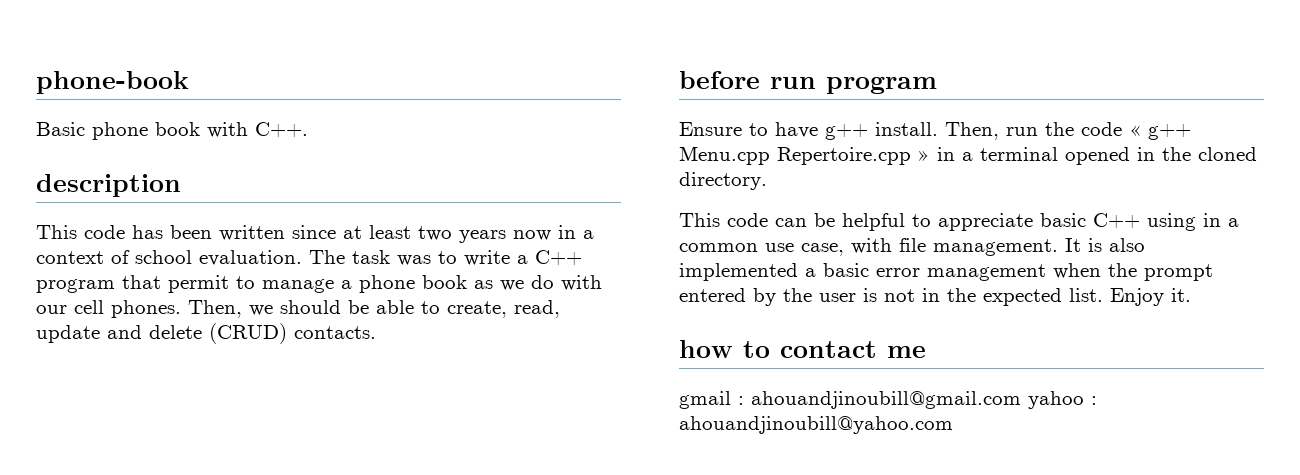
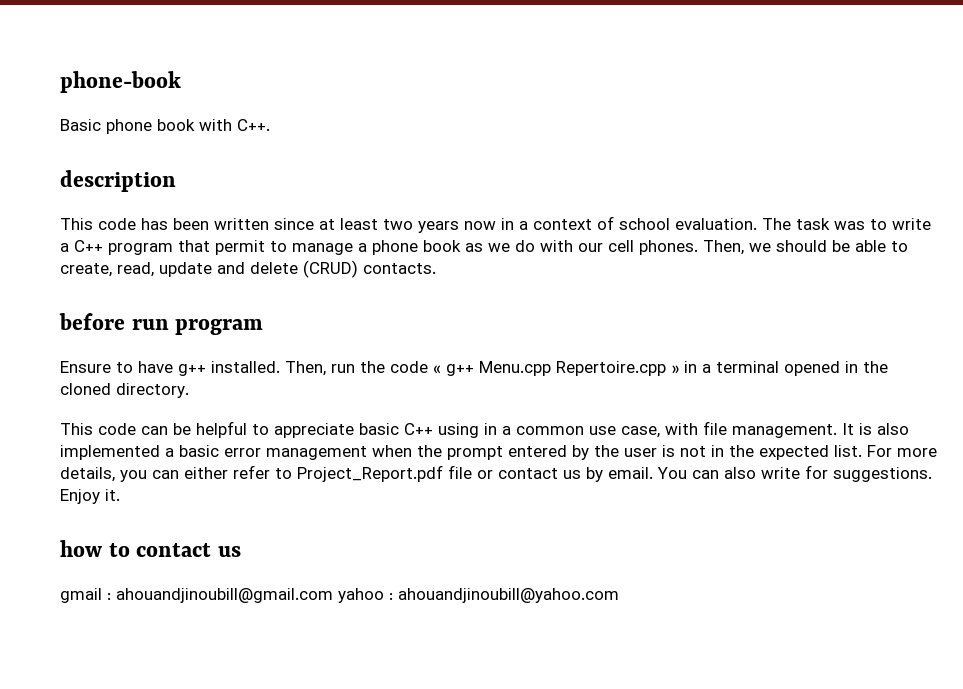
- Ensure to have g++ install.
+ Ensure to have g++ installed.
+ For more details, you can either refer to Project_Report.pdf file or contact us by email. You can also write for suggestions.
- how to contact me
+ how to contact us

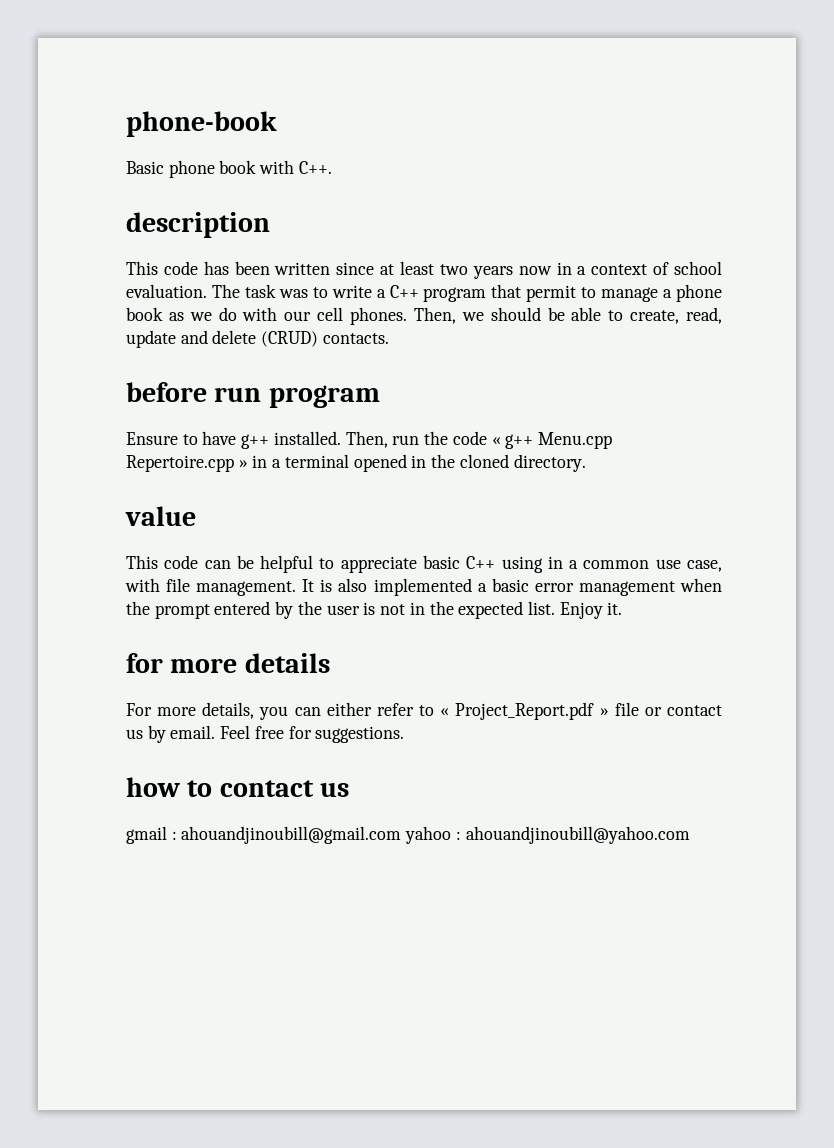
+ value
- It is also implemented a basic error management when the prompt entered by the user is not in the expected list. For more details, you can either refer to Project_Report.pdf file or contact us by email.
+ It is also implemented a basic error management when the prompt entered by the user is not in the expected list. Enjoy it.
+ for more details
+ For more details, you can either refer to « Project_Report.pdf » file or contact us by email.
- You can also write for suggestions. Enjoy it.
+ Feel free for suggestions.

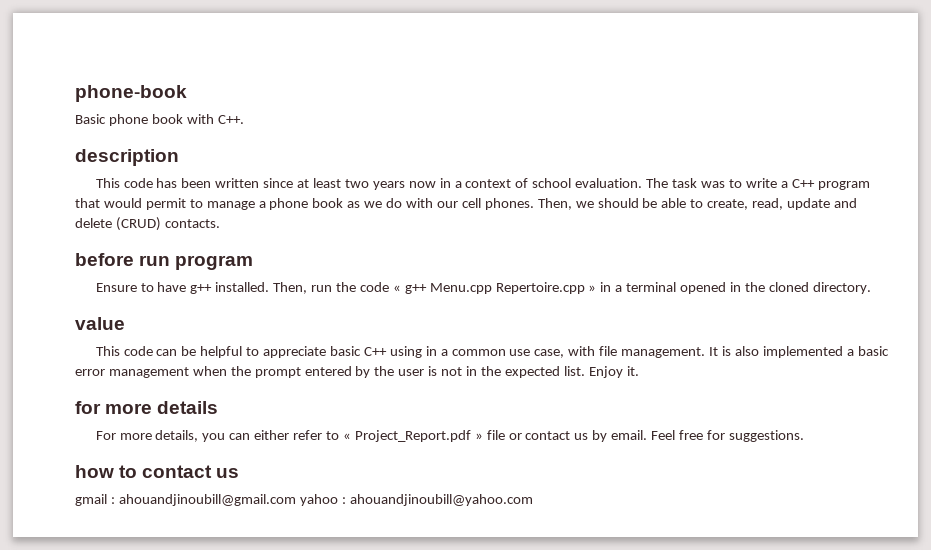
- The task was to write a C++ program that permit to manage a phone book as we do with our cell phones.
+ The task was to write a C++ program that would permit to manage a phone book as we do with our cell phones.

